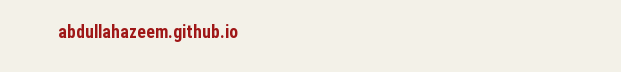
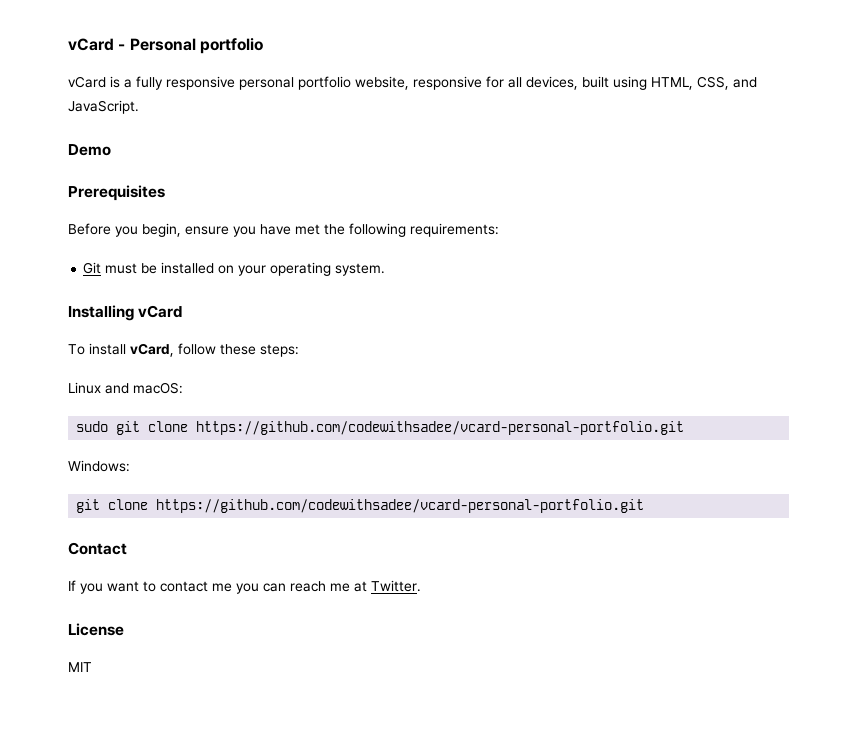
- abdullahazeem.github.io
+ vCard - Personal portfolio
+ vCard is a fully responsive personal portfolio website, responsive for all devices, built using HTML, CSS, and JavaScript.
+ Demo
+ Prerequisites
+ Before you begin, ensure you have met the following requirements:
+ Git must be installed on your operating system.
+ Installing vCard
+ To install vCard, follow these steps:
+ Linux and macOS:
+ sudo git clone https://github.com/codewithsadee/vcard-personal-portfolio.git
+ Windows:
+ git clone https://github.com/codewithsadee/vcard-personal-portfolio.git
+ Contact
+ If you want to contact me you can reach me at Twitter.
+ License
+ MIT

